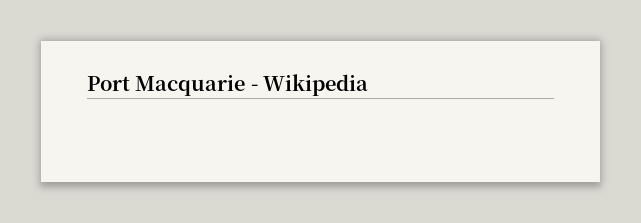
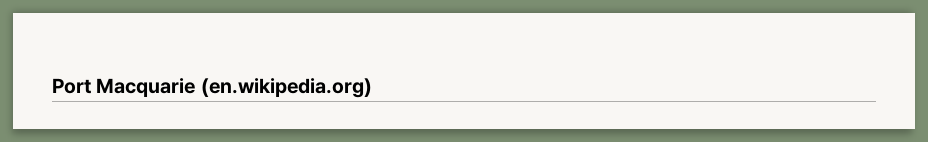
- Port Macquarie - Wikipedia
+ Port Macquarie (en.wikipedia.org)

